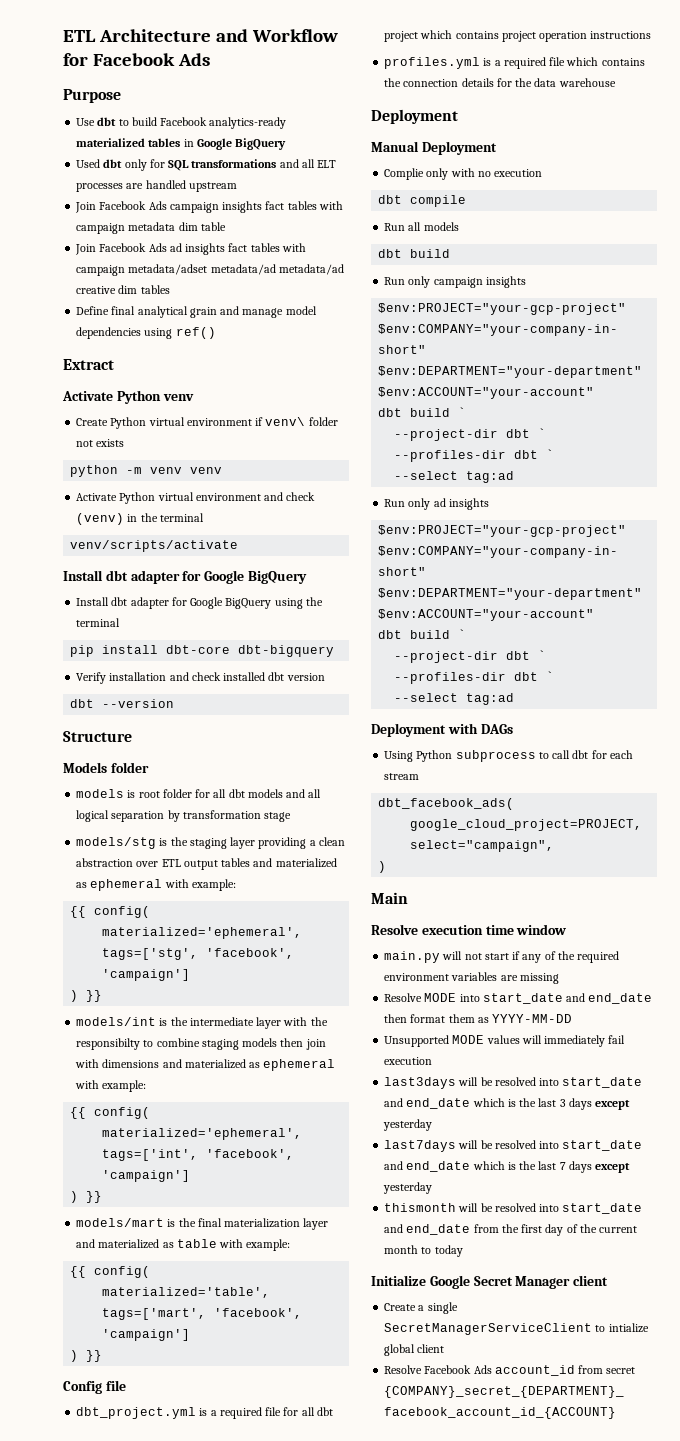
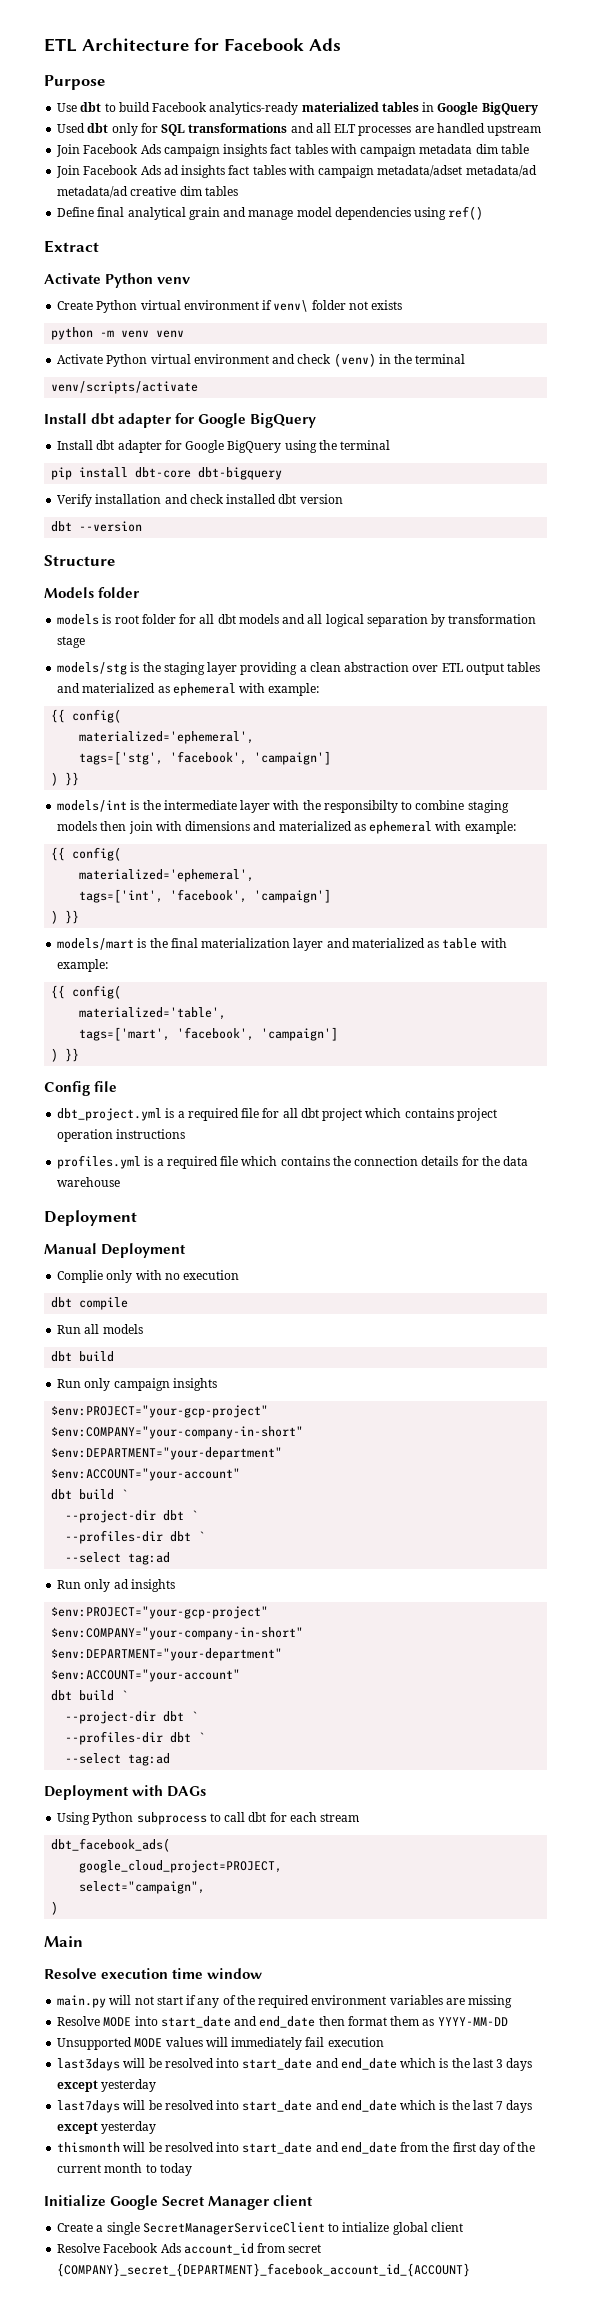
- ETL Architecture and Workflow for Facebook Ads
+ ETL Architecture for Facebook Ads

